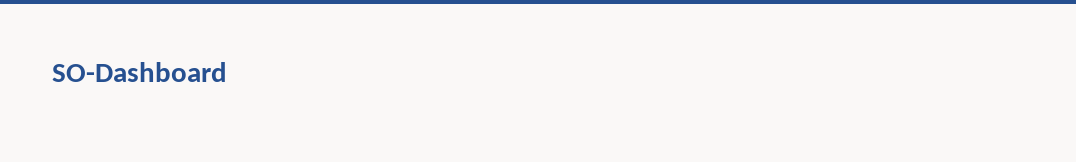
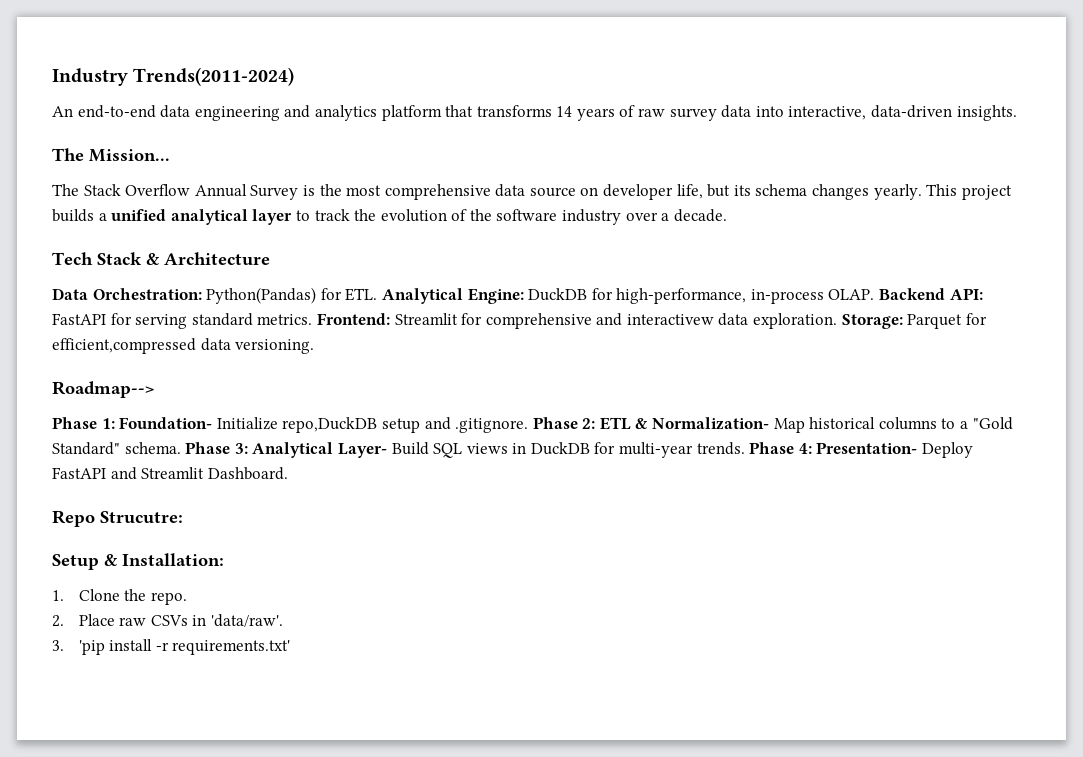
- SO-Dashboard
+ Industry Trends(2011-2024)
+ An end-to-end data engineering and analytics platform that transforms 14 years of raw survey data into interactive, data-driven insights.
+ The Mission...
+ The Stack Overflow Annual Survey is the most comprehensive data source on developer life, but its schema changes yearly. This project builds a unified analytical layer to track the evolution of the software industry over a decade.
+ Tech Stack & Architecture
+ Data Orchestration: Python(Pandas) for ETL. Analytical Engine: DuckDB for high-performance, in-process OLAP. Backend API: FastAPI for serving standard metrics. Frontend: Streamlit for comprehensive and interactivew data exploration. Storage: Parquet for efficient,compressed data versioning.
+ Roadmap-->
+ Phase 1: Foundation- Initialize repo,DuckDB setup and .gitignore. Phase 2: ETL & Normalization- Map historical columns to a "Gold Standard" schema. Phase 3: Analytical Layer- Build SQL views in DuckDB for multi-year trends. Phase 4: Presentation- Deploy FastAPI and Streamlit Dashboard.
+ Repo Strucutre:
+ Setup & Installation:
+ 1. Clone the repo.
+ 2. Place raw CSVs in 'data/raw'.
+ 3. 'pip install -r requirements.txt'

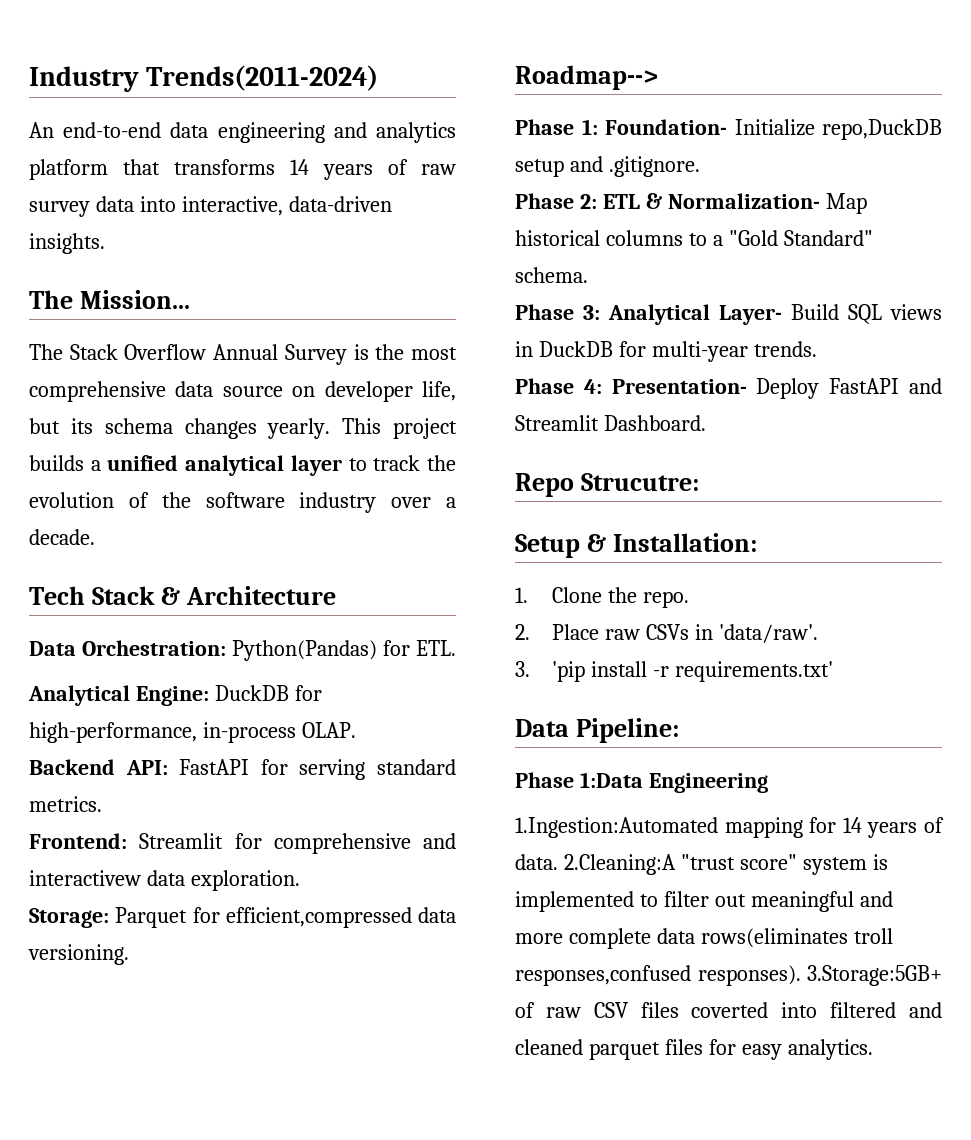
- Data Orchestration: Python(Pandas) for ETL. Analytical Engine: DuckDB for high-performance, in-process OLAP. Backend API: FastAPI for serving standard metrics. Frontend: Streamlit for comprehensive and interactivew data exploration. Storage: Parquet for efficient,compressed data versioning.
+ Data Orchestration: Python(Pandas) for ETL.
+ Analytical Engine: DuckDB for high-performance, in-process OLAP.
+ Backend API: FastAPI for serving standard metrics.
+ Frontend: Streamlit for comprehensive and interactivew data exploration.
+ Storage: Parquet for efficient,compressed data versioning.
- Phase 1: Foundation- Initialize repo,DuckDB setup and .gitignore. Phase 2: ETL & Normalization- Map historical columns to a "Gold Standard" schema. Phase 3: Analytical Layer- Build SQL views in DuckDB for multi-year trends. Phase 4: Presentation- Deploy FastAPI and Streamlit Dashboard.
+ Phase 1: Foundation- Initialize repo,DuckDB setup and .gitignore.
+ Phase 2: ETL & Normalization- Map historical columns to a "Gold Standard" schema.
+ Phase 3: Analytical Layer- Build SQL views in DuckDB for multi-year trends.
+ Phase 4: Presentation- Deploy FastAPI and Streamlit Dashboard.
+ Data Pipeline:
+ Phase 1:Data Engineering
+ 1.Ingestion:Automated mapping for 14 years of data. 2.Cleaning:A "trust score" system is implemented to filter out meaningful and more complete data rows(eliminates troll responses,confused responses). 3.Storage:5GB+ of raw CSV files coverted into filtered and cleaned parquet files for easy analytics.

